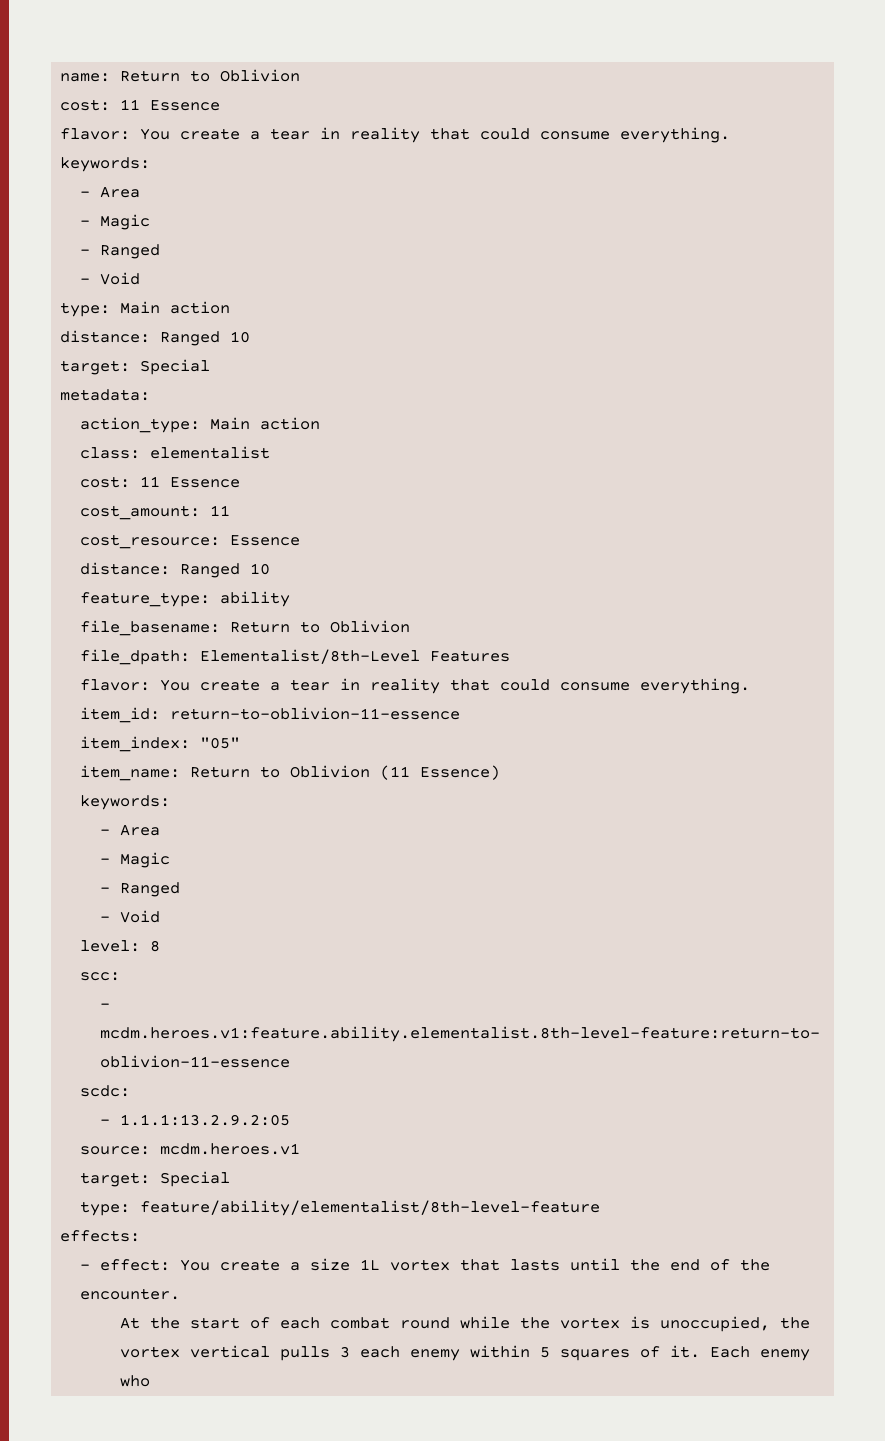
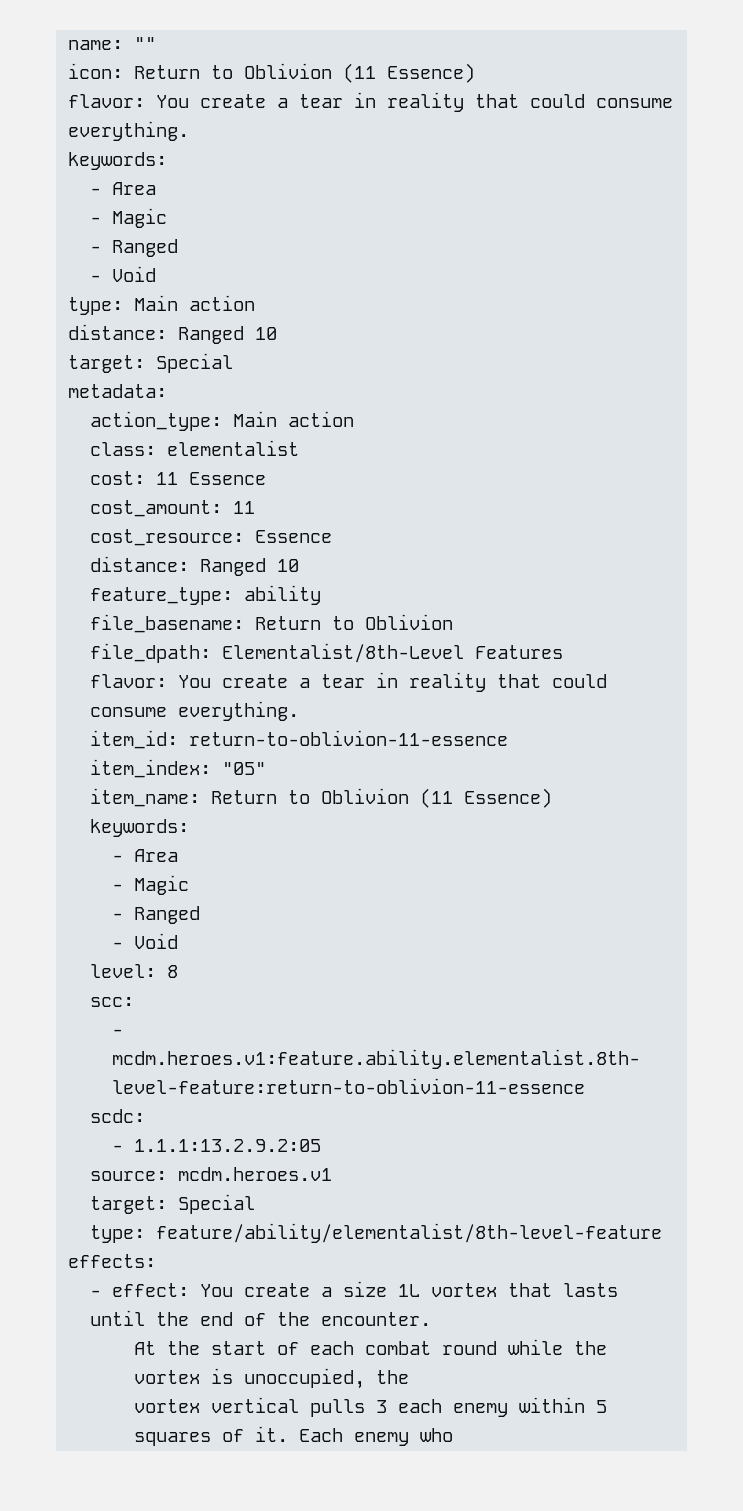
- name: Return to Oblivion
- cost: 11 Essence
+ name: ""
+ icon: Return to Oblivion (11 Essence)

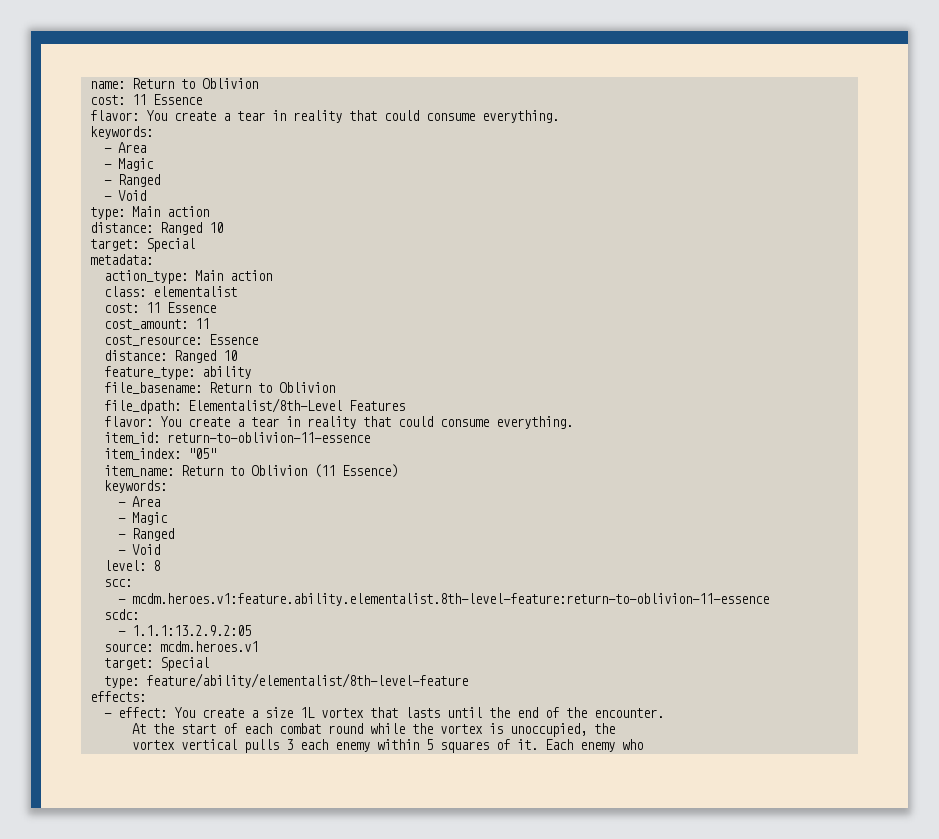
- name: ""
- icon: Return to Oblivion (11 Essence)
+ name: Return to Oblivion
+ cost: 11 Essence

